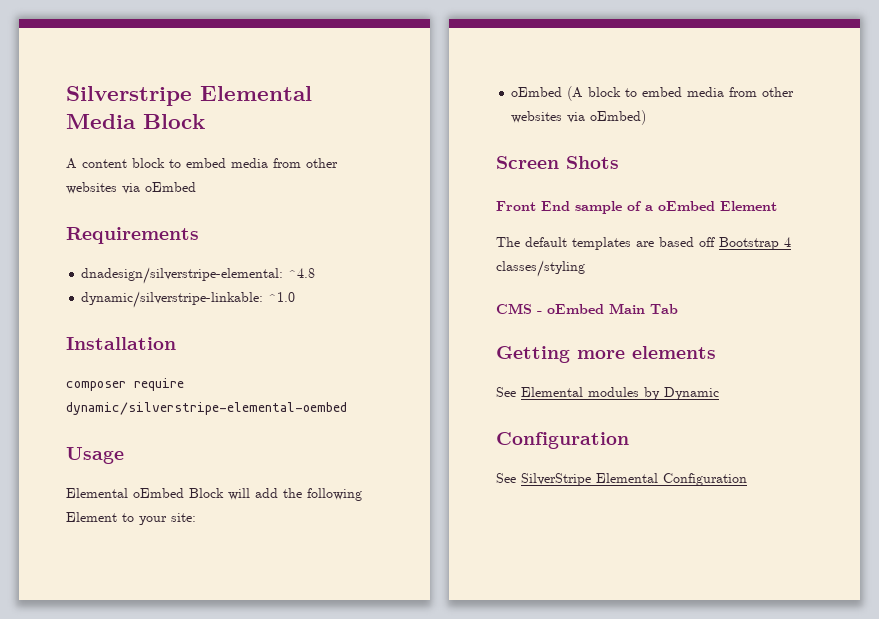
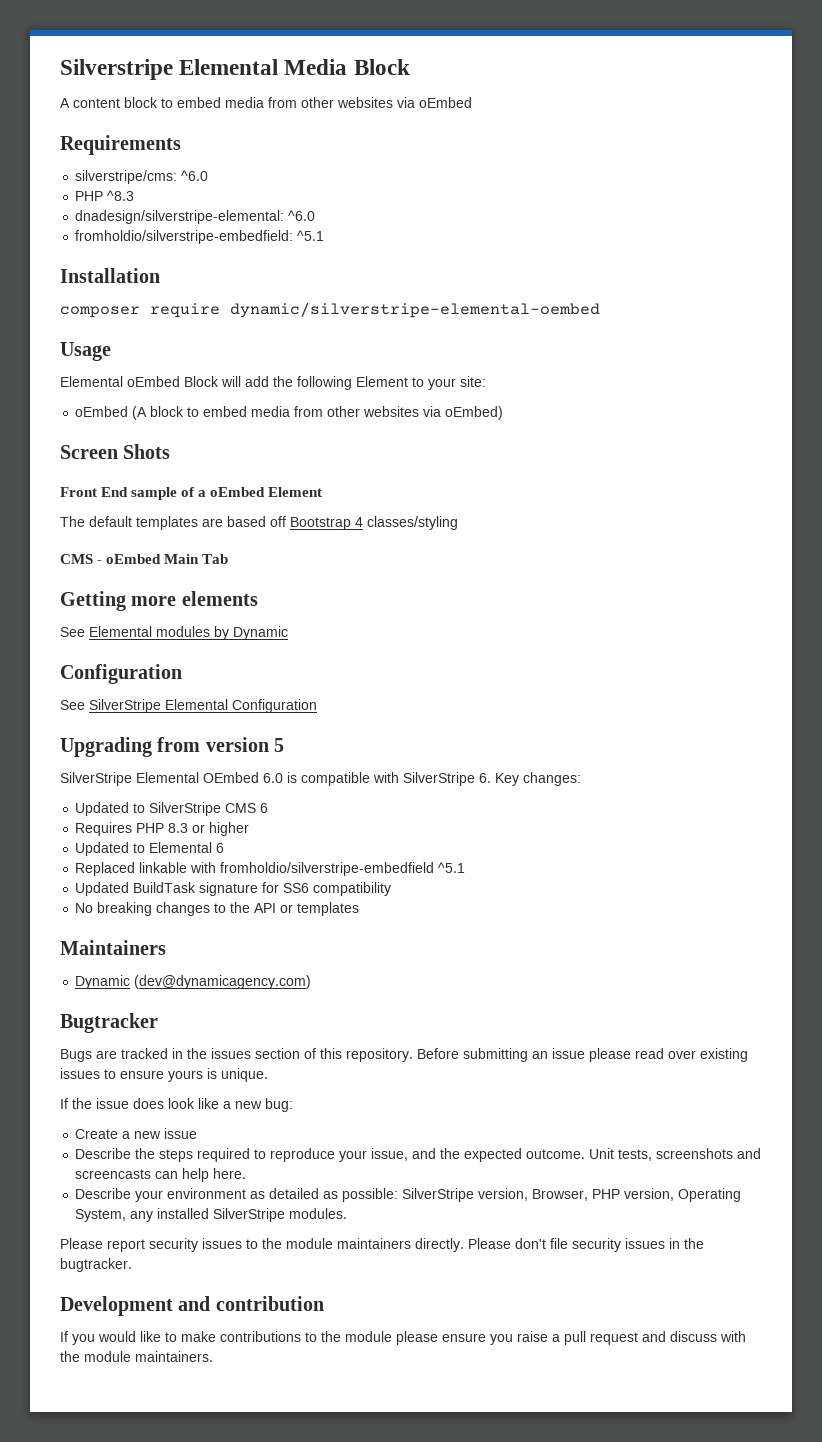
- dnadesign/silverstripe-elemental: ^4.8
- dynamic/silverstripe-linkable: ^1.0
+ silverstripe/cms: ^6.0
+ PHP ^8.3
+ dnadesign/silverstripe-elemental: ^6.0
+ fromholdio/silverstripe-embedfield: ^5.1
+ Upgrading from version 5
+ SilverStripe Elemental OEmbed 6.0 is compatible with SilverStripe 6. Key changes:
+ Updated to SilverStripe CMS 6
+ Requires PHP 8.3 or higher
+ Updated to Elemental 6
+ Replaced linkable with fromholdio/silverstripe-embedfield ^5.1
+ Updated BuildTask signature for SS6 compatibility
+ No breaking changes to the API or templates
+ Maintainers
+ Dynamic (dev@dynamicagency.com)
+ Bugtracker
+ Bugs are tracked in the issues section of this repository. Before submitting an issue please read over existing issues to ensure yours is unique.
+ If the issue does look like a new bug:
+ Create a new issue
+ Describe the steps required to reproduce your issue, and the expected outcome. Unit tests, screenshots and screencasts can help here.
+ Describe your environment as detailed as possible: SilverStripe version, Browser, PHP version, Operating System, any installed SilverStripe modules.
+ Please report security issues to the module maintainers directly. Please don't file security issues in the bugtracker.
+ Development and contribution
+ If you would like to make contributions to the module please ensure you raise a pull request and discuss with the module maintainers.

